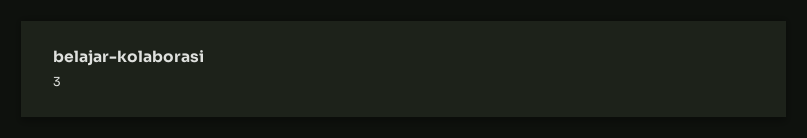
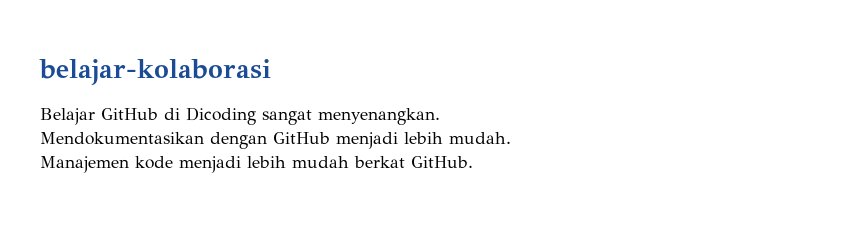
- 3
+ Belajar GitHub di Dicoding sangat menyenangkan.
+ Mendokumentasikan dengan GitHub menjadi lebih mudah.
+ Manajemen kode menjadi lebih mudah berkat GitHub.

